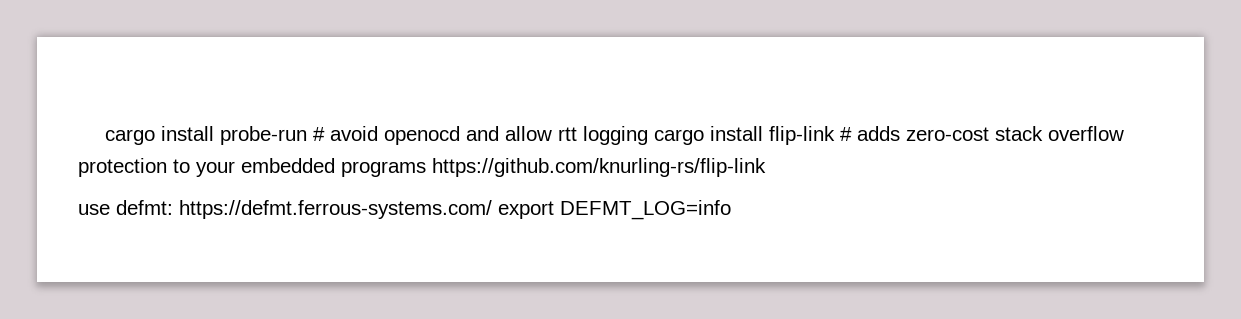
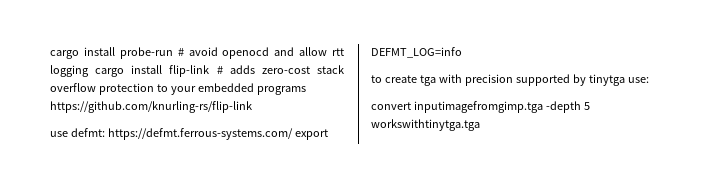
+ to create tga with precision supported by tinytga use:
+ convert inputimagefromgimp.tga -depth 5 workswithtinytga.tga

